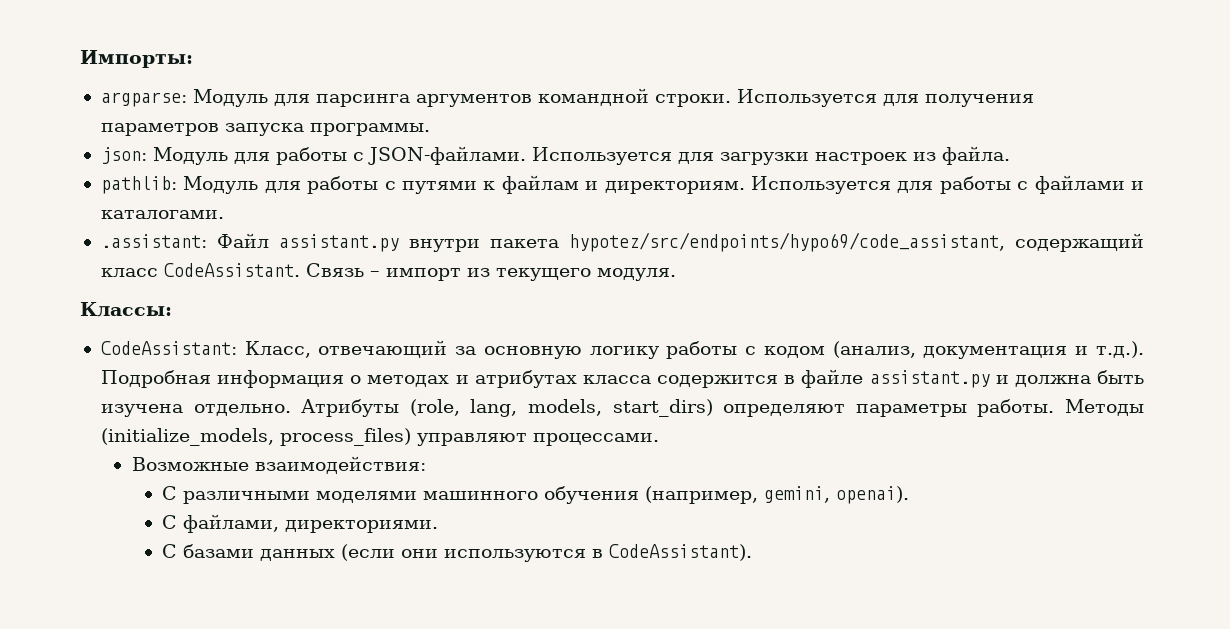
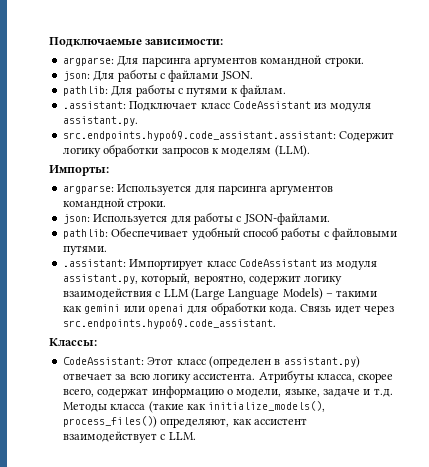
+ Подключаемые зависимости:
+ argparse: Для парсинга аргументов командной строки.
+ json: Для работы с файлами JSON.
+ pathlib: Для работы с путями к файлам.
+ .assistant: Подключает класс CodeAssistant из модуля assistant.py.
+ src.endpoints.hypo69.code_assistant.assistant: Содержит логику обработки запросов к моделям (LLM).
- argparse: Модуль для парсинга аргументов командной строки. Используется для получения параметров запуска программы.
- json: Модуль для работы с JSON-файлами. Используется для загрузки настроек из файла.
- pathlib: Модуль для работы с путями к файлам и директориям. Используется для работы с файлами и каталогами.
- .assistant: Файл assistant.py внутри пакета hypotez/src/endpoints/hypo69/code_assistant, содержащий класс CodeAssistant. Связь – импорт из текущего модуля.
+ argparse: Используется для парсинга аргументов командной строки.
+ json: Используется для работы с JSON-файлами.
+ pathlib: Обеспечивает удобный способ работы с файловыми путями.
+ .assistant: Импортирует класс CodeAssistant из модуля assistant.py, который, вероятно, содержит логику взаимодействия с LLM (Large Language Models) – такими как gemini или openai для обработки кода. Связь идет через src.endpoints.hypo69.code_assistant.
  Классы:
- CodeAssistant: Класс, отвечающий за основную логику работы с кодом (анализ, документация и т.д.). Подробная информация о методах и атрибутах класса содержится в файле assistant.py и должна быть изучена отдельно. Атрибуты (role, lang, models, start_dirs) определяют параметры работы. Методы (initialize_models, process_files) управляют процессами.
- Возможные взаимодействия:
- С различными моделями машинного обучения (например, gemini, openai).
- С файлами, директориями.
- С базами данных (если они используются в CodeAssistant).
+ CodeAssistant: Этот класс (определен в assistant.py) отвечает за всю логику ассистента. Атрибуты класса, скорее всего, содержат информацию о модели, языке, задаче и т.д. Методы класса (такие как initialize_models(), process_files()) определяют, как ассистент взаимодействует с LLM.

